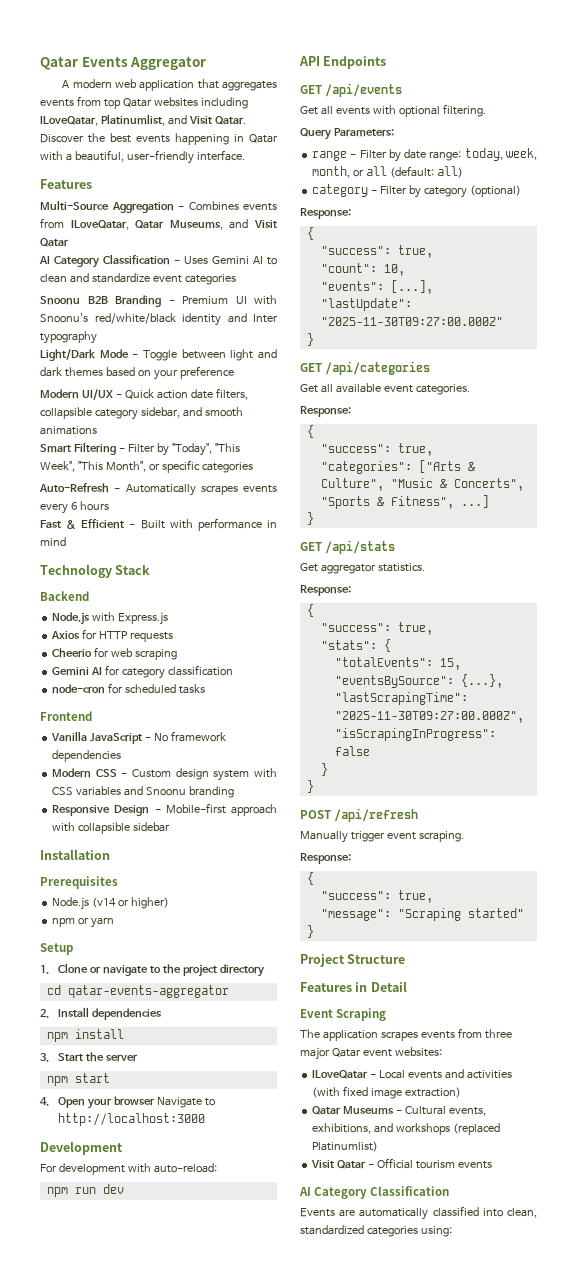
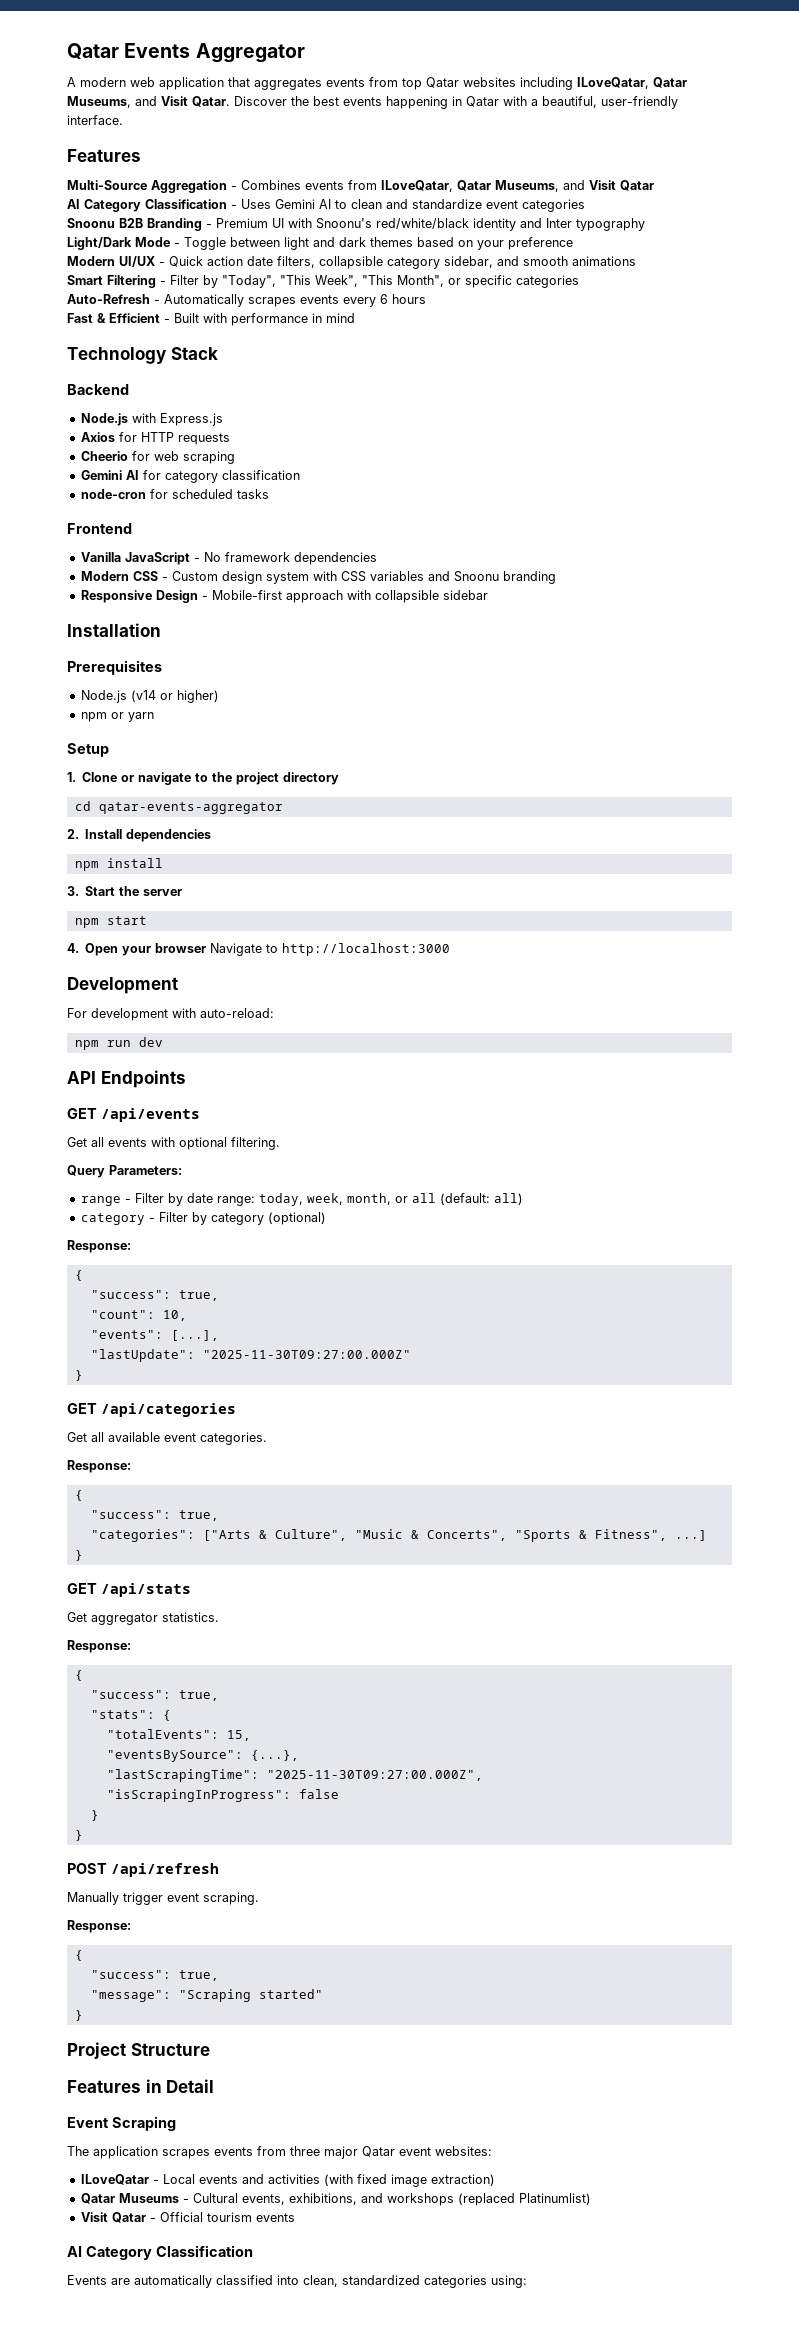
- A modern web application that aggregates events from top Qatar websites including ILoveQatar, Platinumlist, and Visit Qatar.
+ A modern web application that aggregates events from top Qatar websites including ILoveQatar, Qatar Museums, and Visit Qatar.

